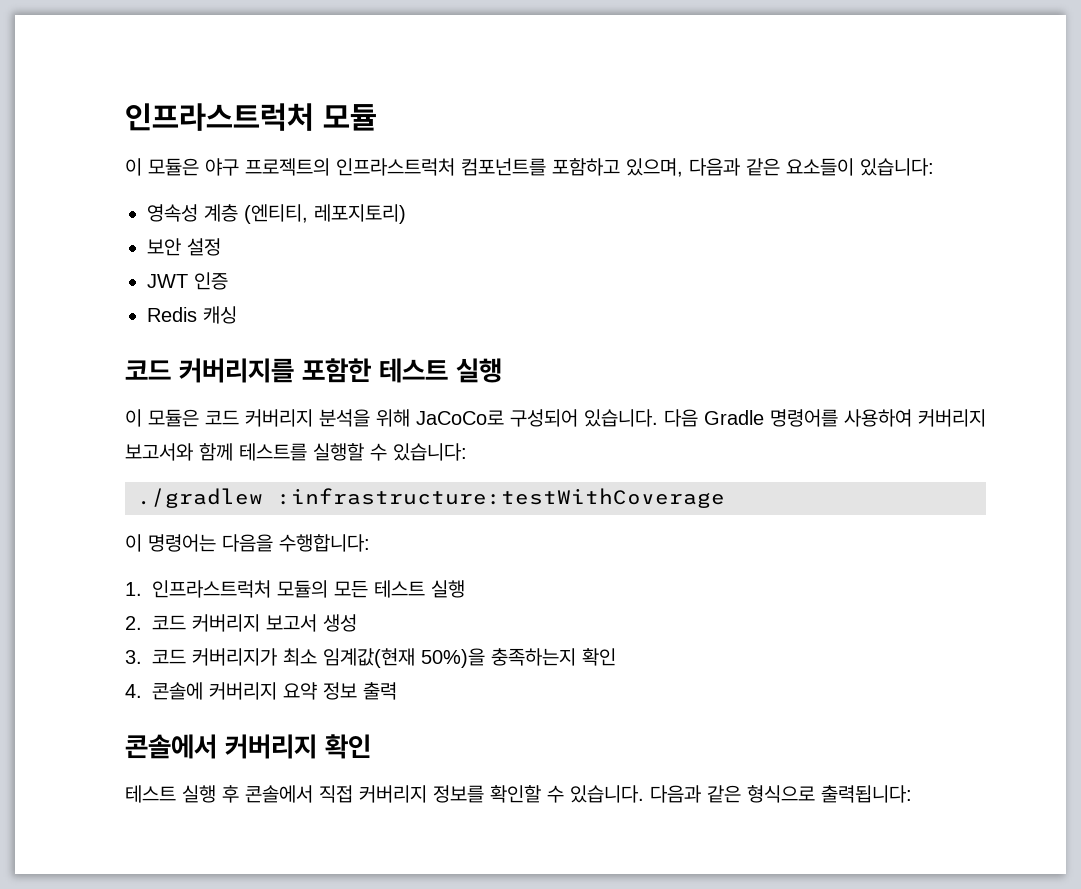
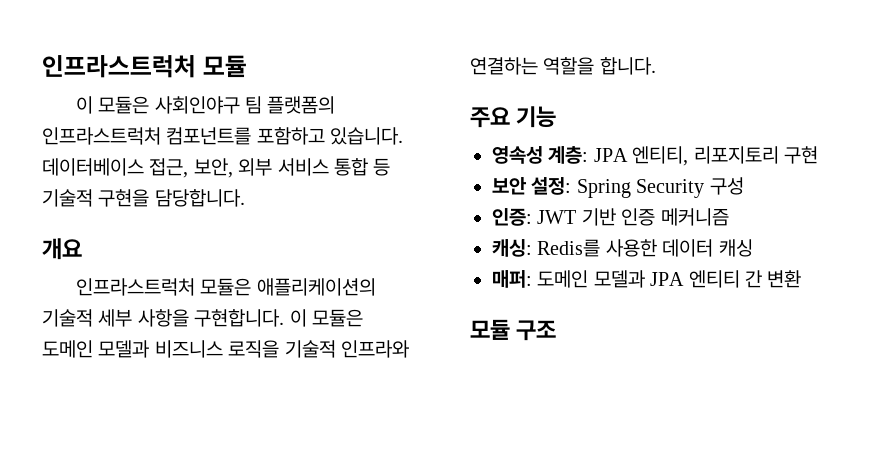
- 이 모듈은 야구 프로젝트의 인프라스트럭처 컴포넌트를 포함하고 있으며, 다음과 같은 요소들이 있습니다:
- 영속성 계층 (엔티티, 레포지토리)
- 보안 설정
- JWT 인증
- Redis 캐싱
- 코드 커버리지를 포함한 테스트 실행
- 이 모듈은 코드 커버리지 분석을 위해 JaCoCo로 구성되어 있습니다. 다음 Gradle 명령어를 사용하여 커버리지 보고서와 함께 테스트를 실행할 수 있습니다:
- ./gradlew :infrastructure:testWithCoverage
- 이 명령어는 다음을 수행합니다:
- 1. 인프라스트럭처 모듈의 모든 테스트 실행
- 2. 코드 커버리지 보고서 생성
- 3. 코드 커버리지가 최소 임계값(현재 50%)을 충족하는지 확인
- 4. 콘솔에 커버리지 요약 정보 출력
- 콘솔에서 커버리지 확인
- 테스트 실행 후 콘솔에서 직접 커버리지 정보를 확인할 수 있습니다. 다음과 같은 형식으로 출력됩니다:
+ 이 모듈은 사회인야구 팀 플랫폼의 인프라스트럭처 컴포넌트를 포함하고 있습니다. 데이터베이스 접근, 보안, 외부 서비스 통합 등 기술적 구현을 담당합니다.
+ 개요
+ 인프라스트럭처 모듈은 애플리케이션의 기술적 세부 사항을 구현합니다. 이 모듈은 도메인 모델과 비즈니스 로직을 기술적 인프라와 연결하는 역할을 합니다.
+ 주요 기능
+ 영속성 계층: JPA 엔티티, 리포지토리 구현
+ 보안 설정: Spring Security 구성
+ 인증: JWT 기반 인증 메커니즘
+ 캐싱: Redis를 사용한 데이터 캐싱
+ 매퍼: 도메인 모델과 JPA 엔티티 간 변환
+ 모듈 구조

